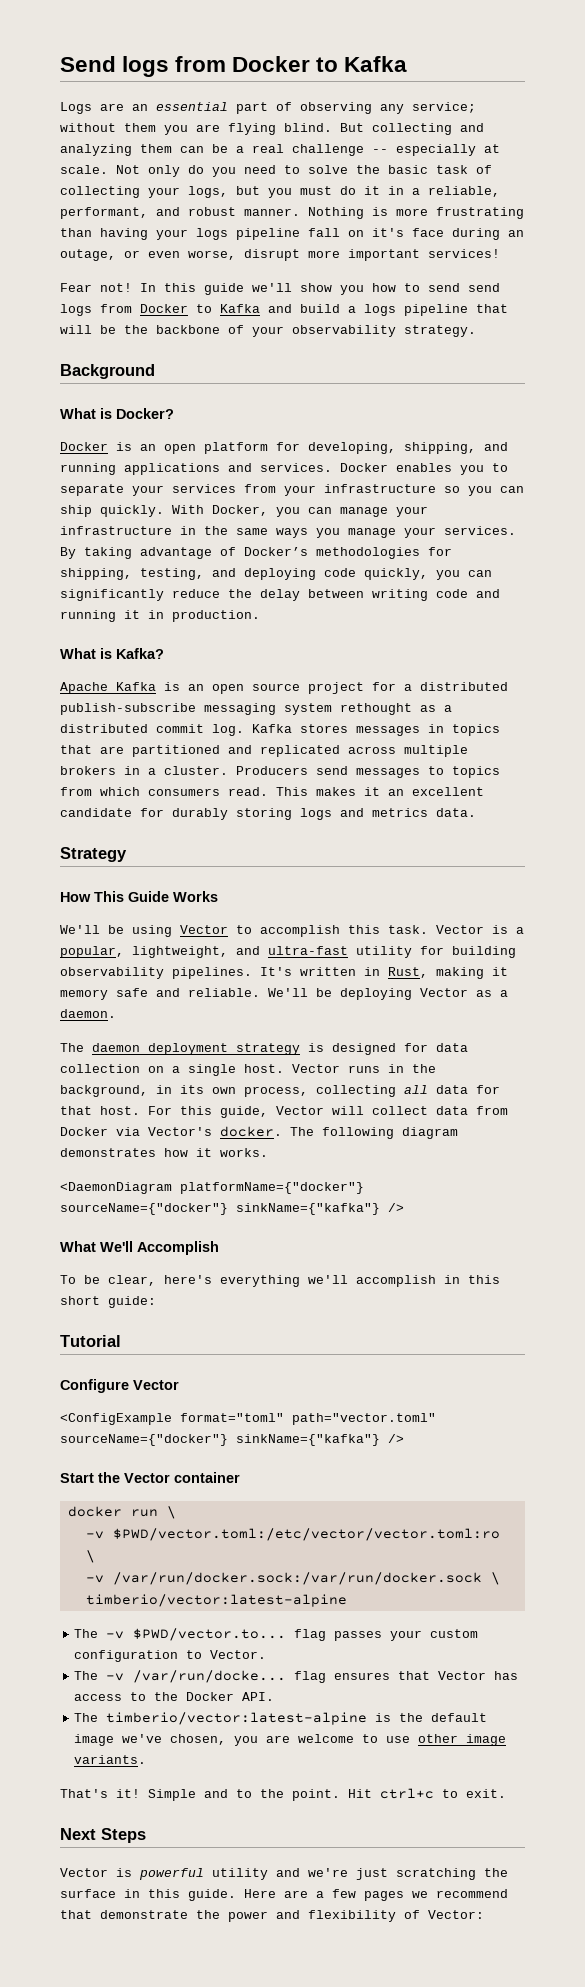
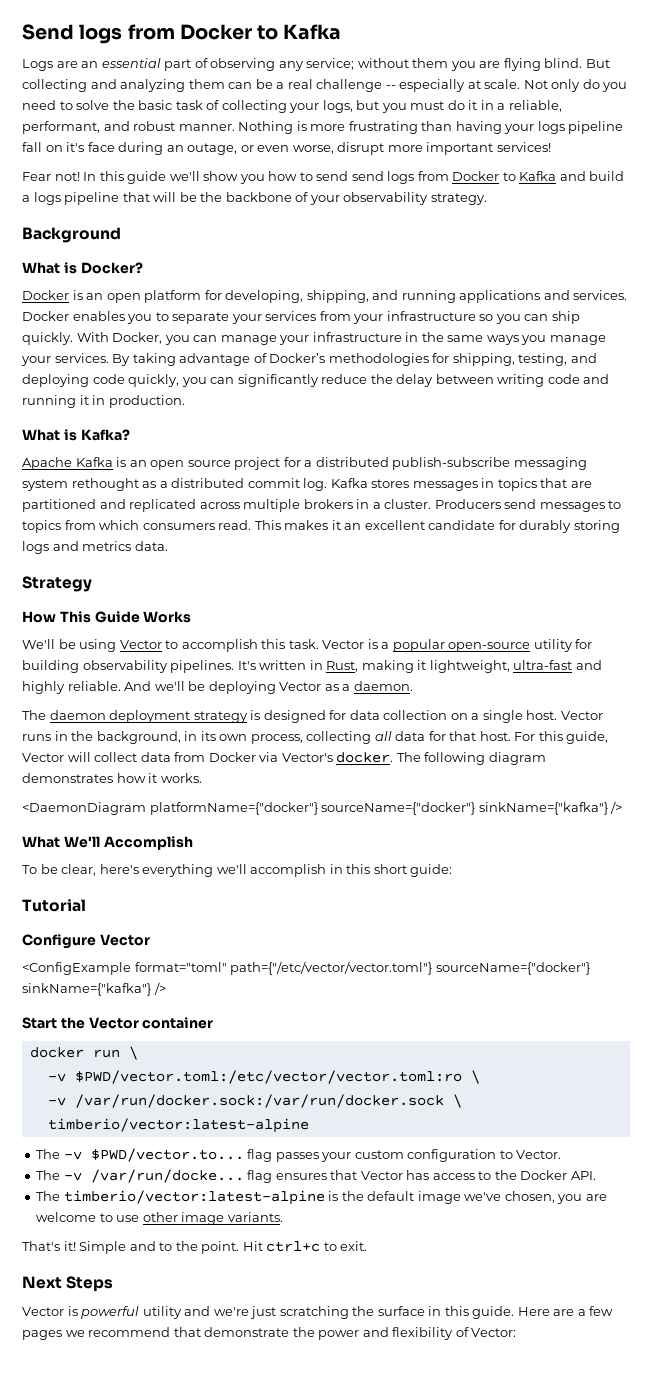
- Vector is a popular, lightweight, and ultra-fast utility for building observability pipelines.
+ Vector is a popular open-source utility for building observability pipelines.
- It's written in Rust, making it memory safe and reliable. We'll be deploying Vector as a daemon.
+ It's written in Rust, making it lightweight, ultra-fast and highly reliable. And we'll be deploying Vector as a daemon.
- <ConfigExample format="toml" path="vector.toml" sourceName={"docker"} sinkName={"kafka"} />
+ <ConfigExample format="toml" path={"/etc/vector/vector.toml"} sourceName={"docker"} sinkName={"kafka"} />

